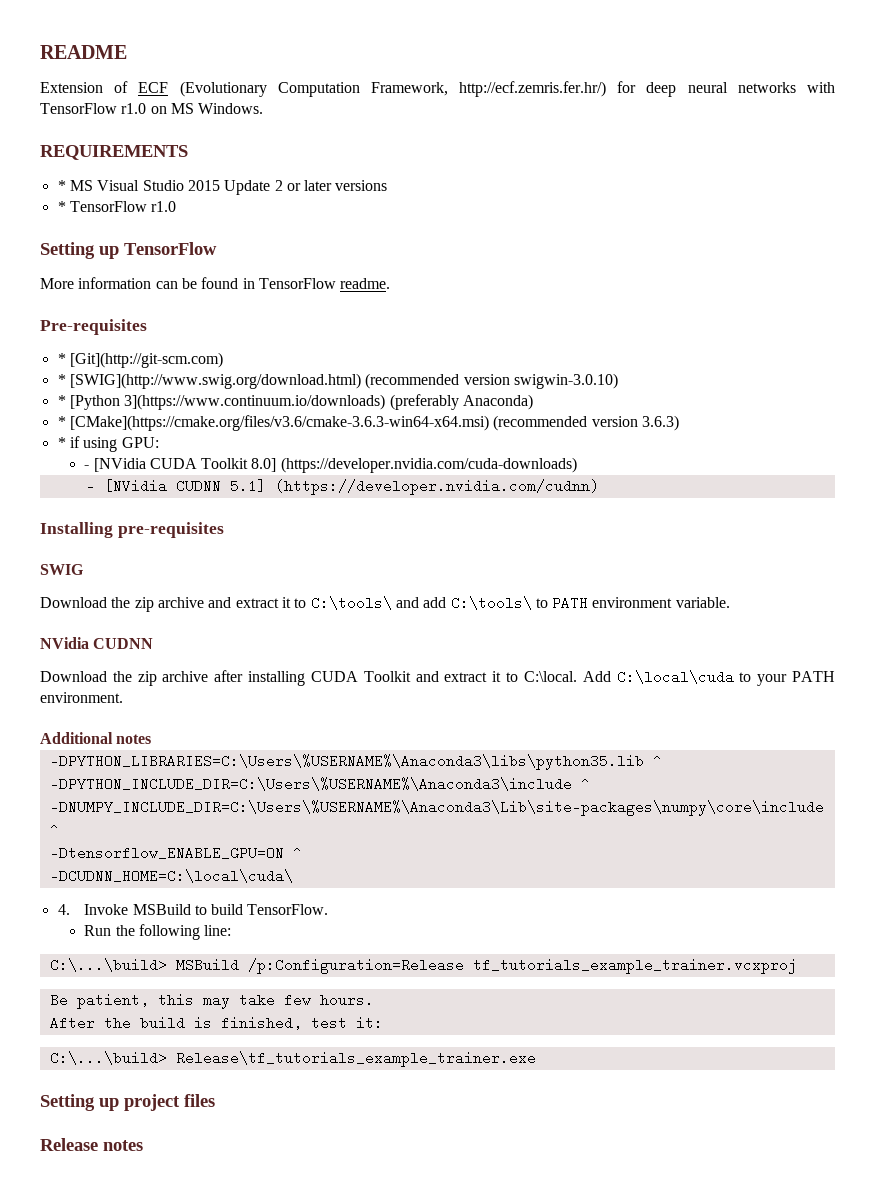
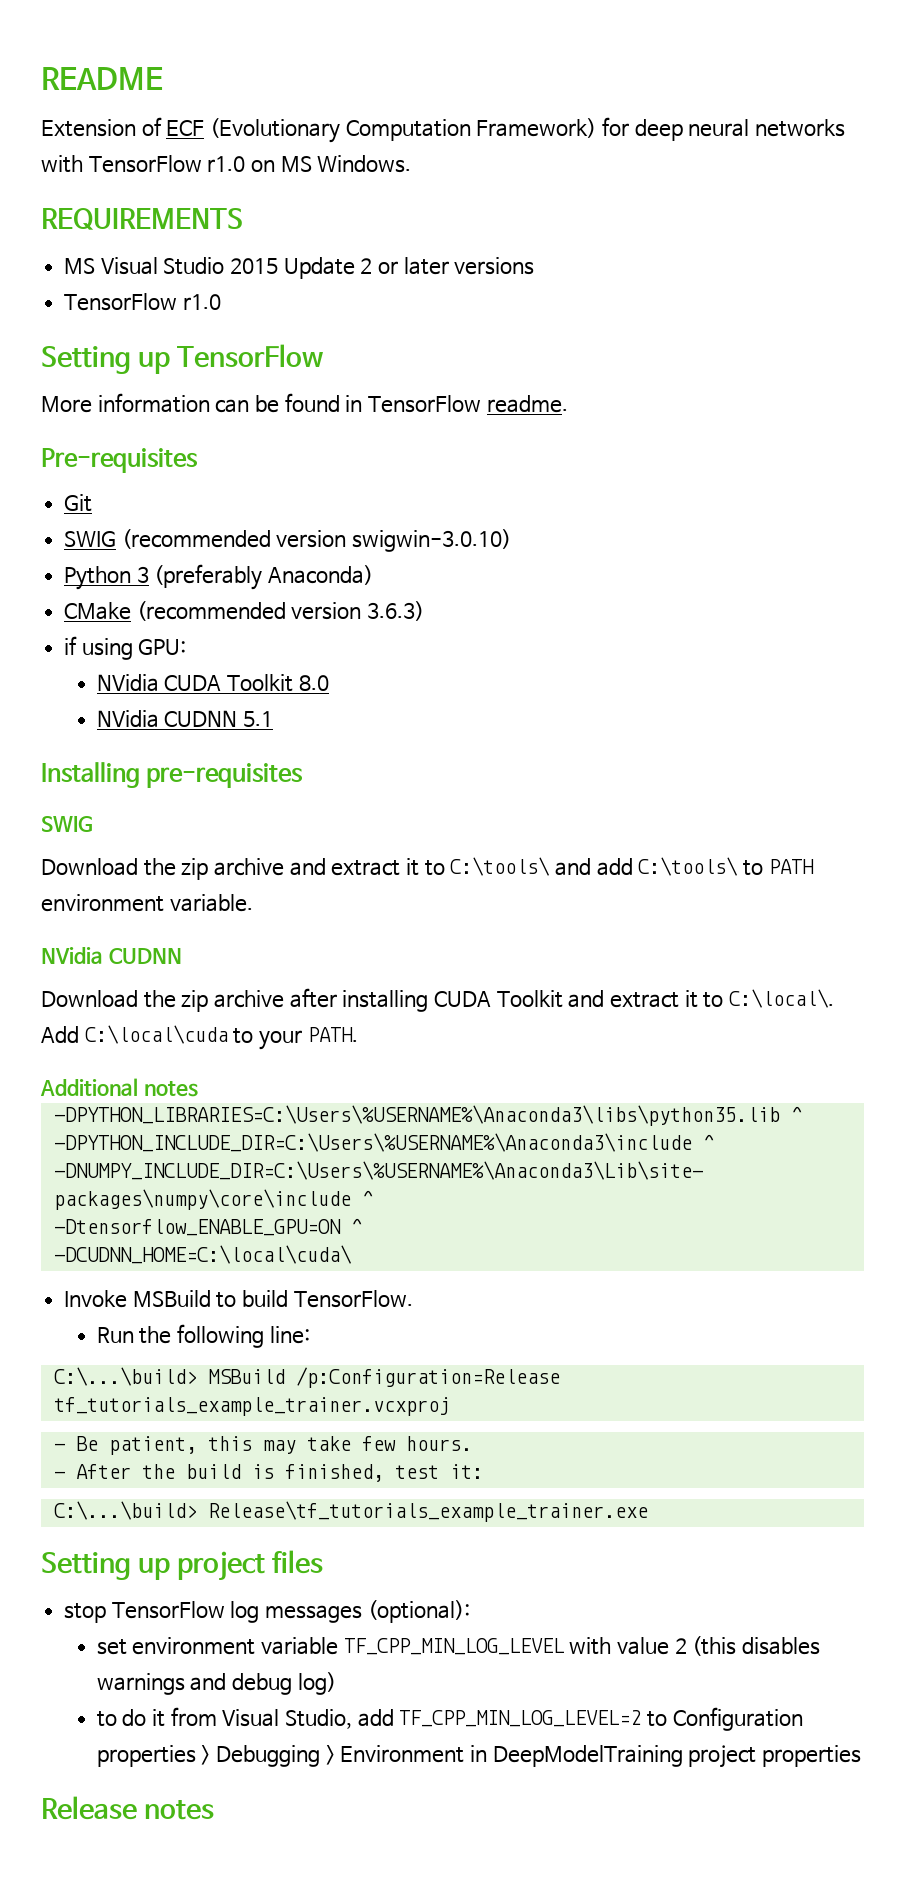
- Extension of ECF (Evolutionary Computation Framework, http://ecf.zemris.fer.hr/) for deep neural networks with TensorFlow r1.0 on MS Windows.
+ Extension of ECF (Evolutionary Computation Framework) for deep neural networks with TensorFlow r1.0 on MS Windows.
- * MS Visual Studio 2015 Update 2 or later versions
- * TensorFlow r1.0
+ MS Visual Studio 2015 Update 2 or later versions
+ TensorFlow r1.0
- * [Git](http://git-scm.com)
- * [SWIG](http://www.swig.org/download.html) (recommended version swigwin-3.0.10)
+ Git
+ SWIG (recommended version swigwin-3.0.10)
- * [Python 3](https://www.continuum.io/downloads) (preferably Anaconda)
+ Python 3 (preferably Anaconda)
- * [CMake](https://cmake.org/files/v3.6/cmake-3.6.3-win64-x64.msi) (recommended version 3.6.3)
+ CMake (recommended version 3.6.3)
- * if using GPU:
+ if using GPU:
- - [NVidia CUDA Toolkit 8.0] (https://developer.nvidia.com/cuda-downloads)
- - [NVidia CUDNN 5.1] (https://developer.nvidia.com/cudnn)
+ NVidia CUDA Toolkit 8.0
+ NVidia CUDNN 5.1
- Download the zip archive after installing CUDA Toolkit and extract it to C:\local.
+ Download the zip archive after installing CUDA Toolkit and extract it to C:\local\.
- Add C:\local\cuda to your PATH environment.
+ Add C:\local\cuda to your PATH.
- 4. Invoke MSBuild to build TensorFlow.
+ Invoke MSBuild to build TensorFlow.
- Be patient, this may take few hours.
+ - Be patient, this may take few hours.
- After the build is finished, test it:
+ - After the build is finished, test it:
+ stop TensorFlow log messages (optional):
+ set environment variable TF_CPP_MIN_LOG_LEVEL with value 2 (this disables warnings and debug log)
+ to do it from Visual Studio, add TF_CPP_MIN_LOG_LEVEL=2 to Configuration properties > Debugging > Environment in DeepModelTraining project properties

